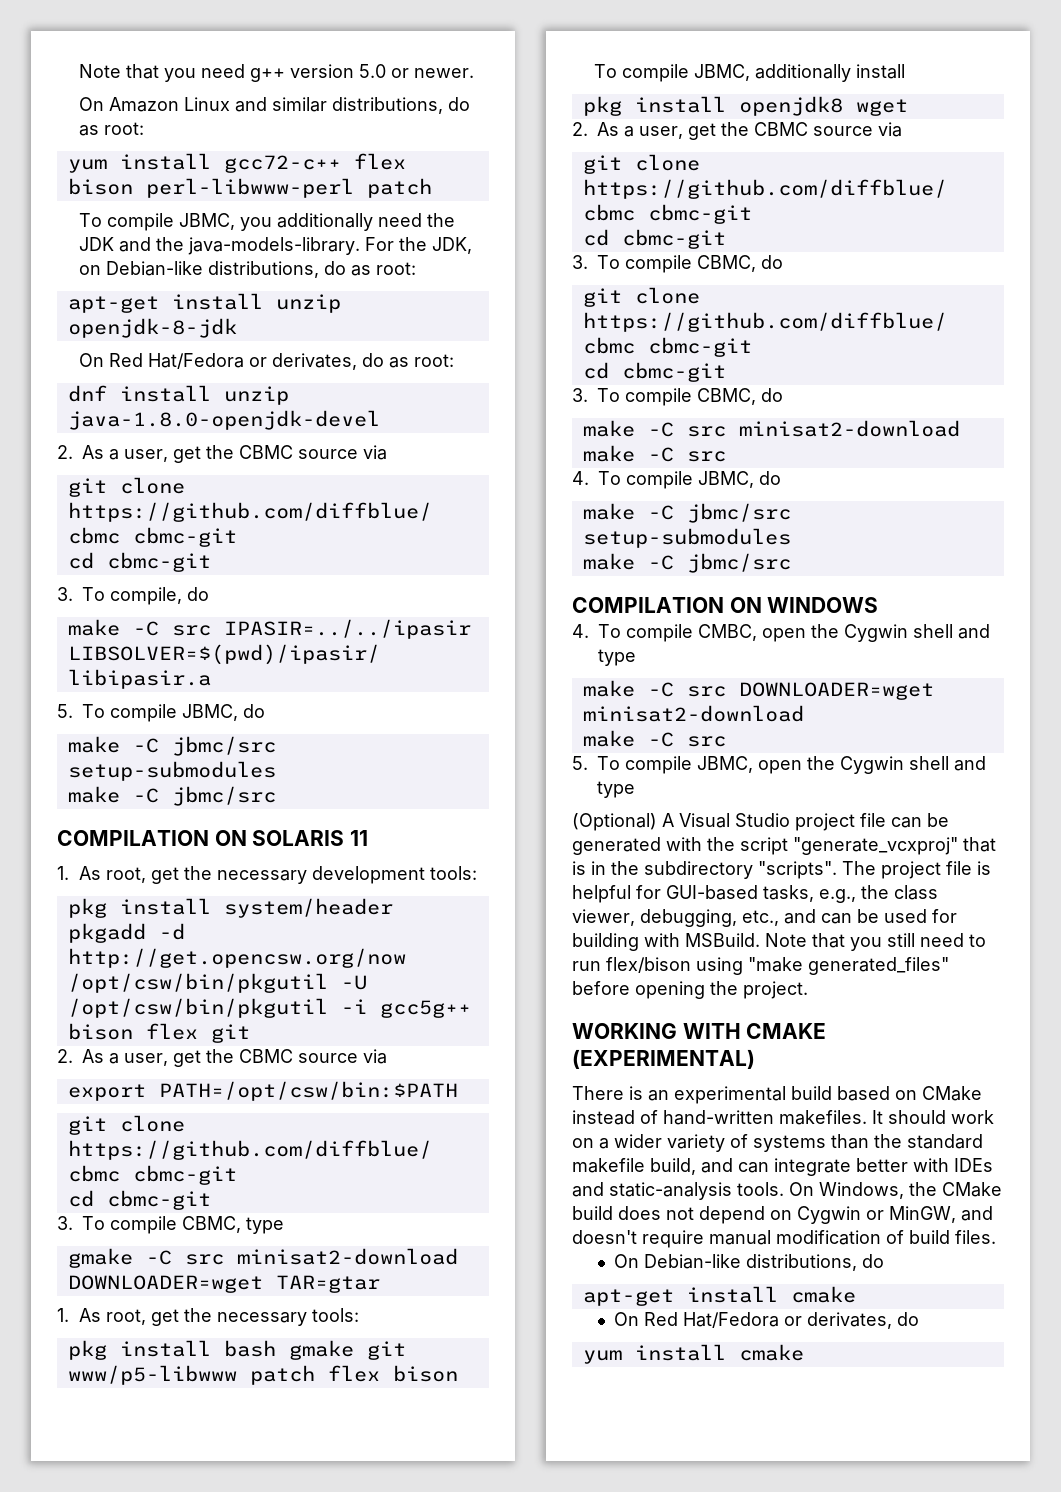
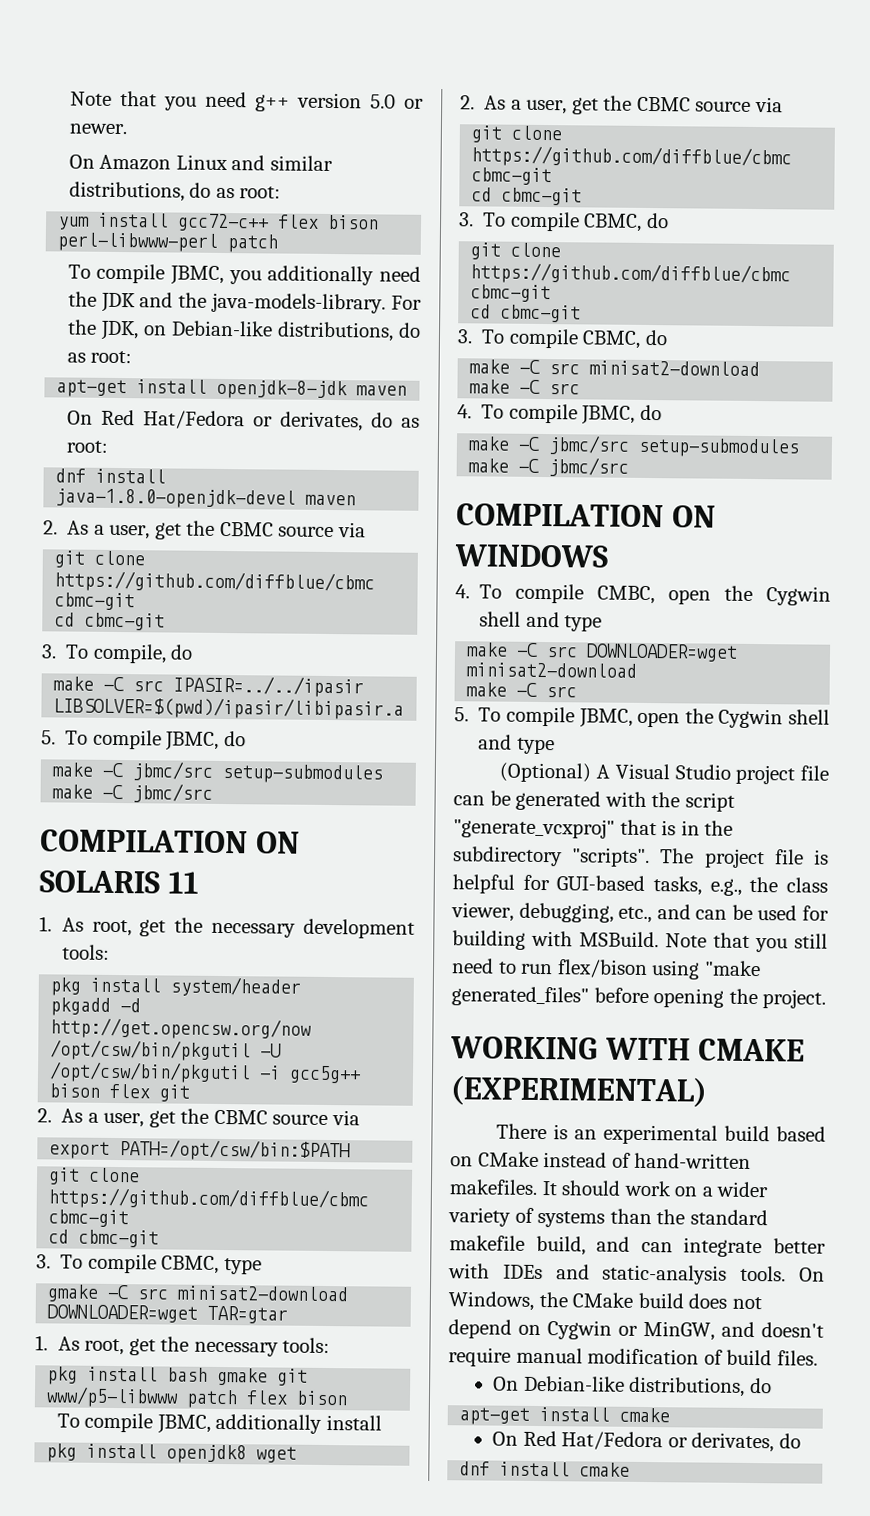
- apt-get install unzip openjdk-8-jdk
+ apt-get install openjdk-8-jdk maven
- dnf install unzip java-1.8.0-openjdk-devel
+ dnf install java-1.8.0-openjdk-devel maven
- yum install cmake
+ dnf install cmake

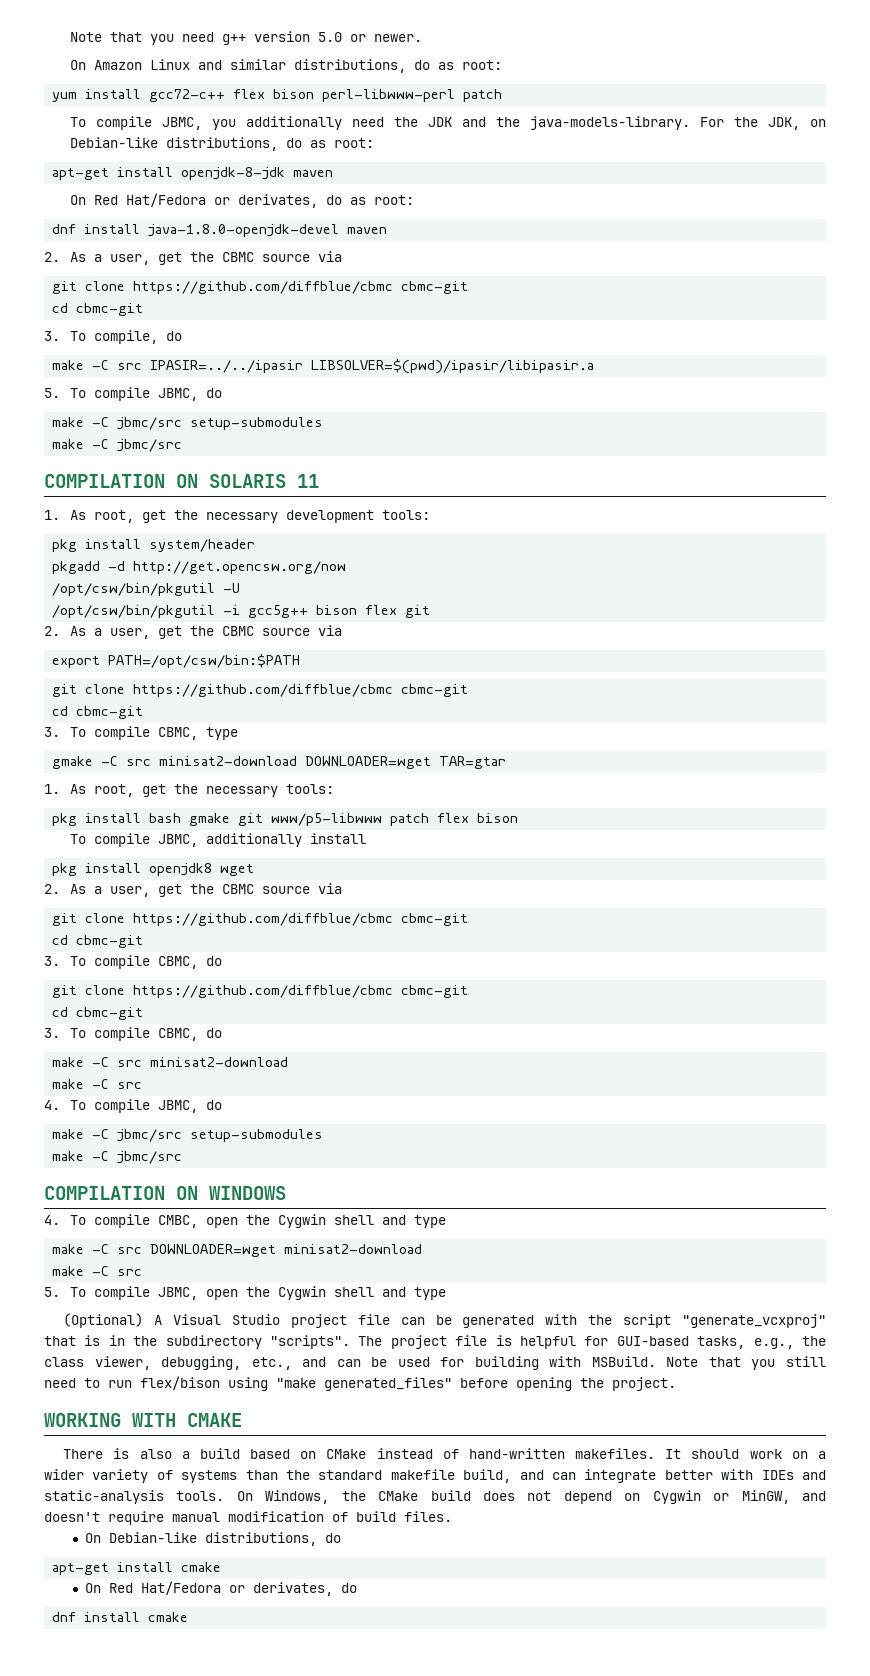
- WORKING WITH CMAKE (EXPERIMENTAL)
+ WORKING WITH CMAKE
- There is an experimental build based on CMake instead of hand-written makefiles.
+ There is also a build based on CMake instead of hand-written makefiles.

